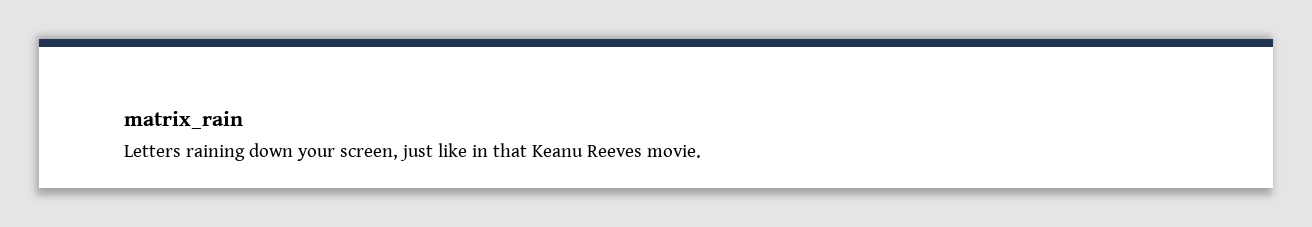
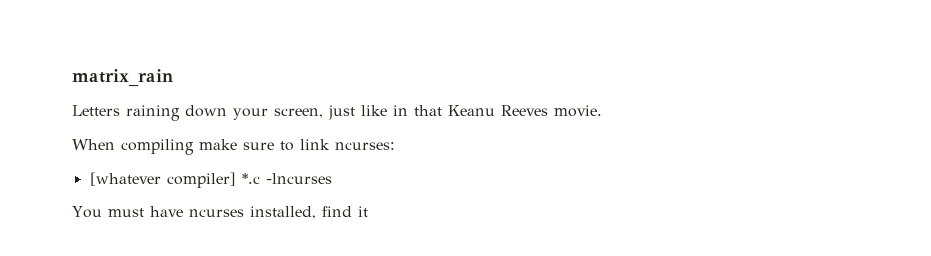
+ When compiling make sure to link ncurses:
+ [whatever compiler] *.c -lncurses
+ You must have ncurses installed, find it

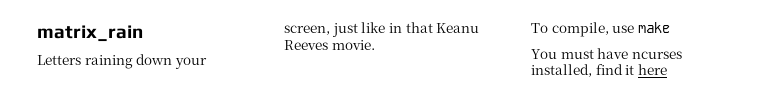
- When compiling make sure to link ncurses:
- [whatever compiler] *.c -lncurses
+ To compile, use make
- You must have ncurses installed, find it
+ You must have ncurses installed, find it here

